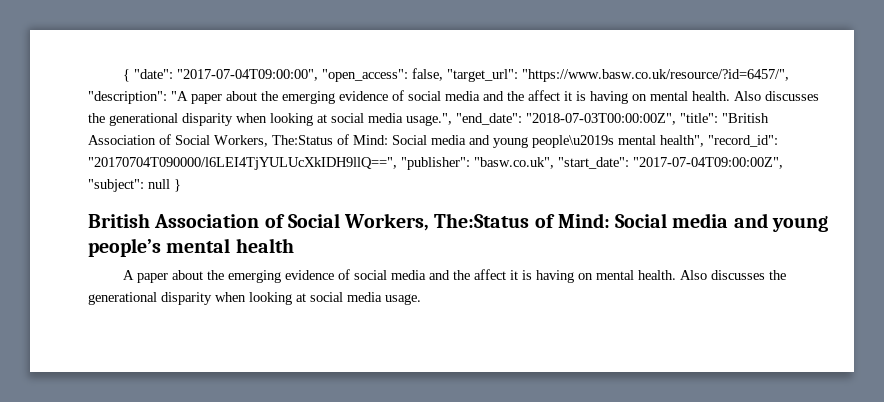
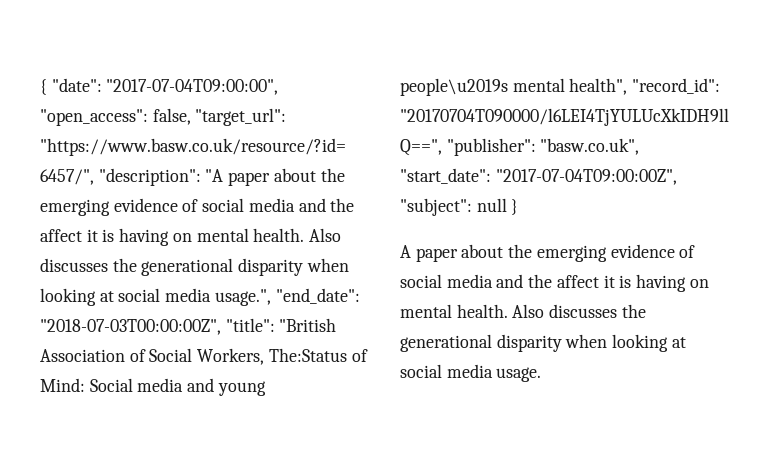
- British Association of Social Workers, The:Status of Mind: Social media and young people’s mental health

